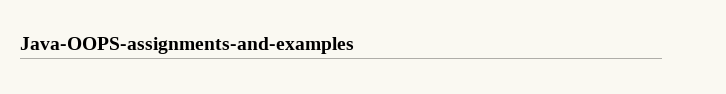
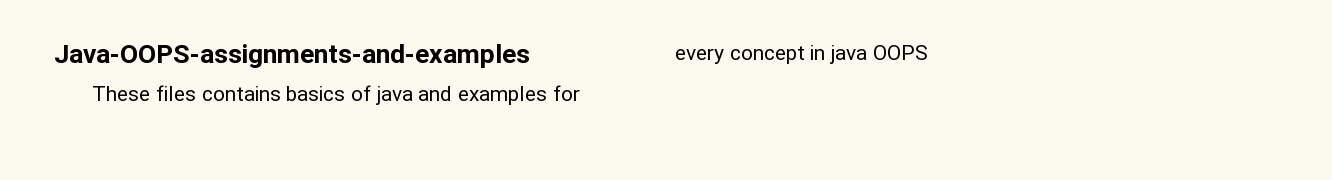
+ These files contains basics of java and examples for every concept in java OOPS

